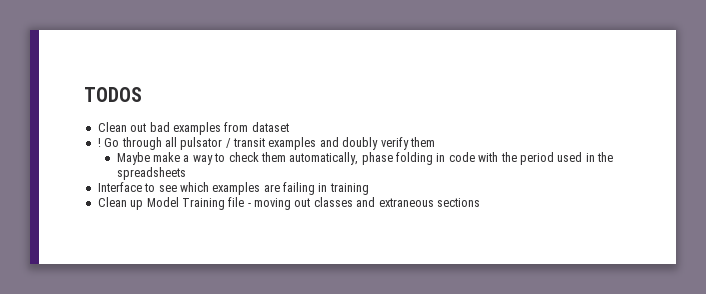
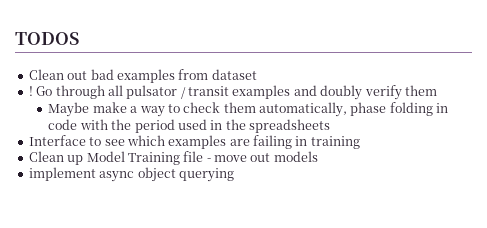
- Clean up Model Training file - moving out classes and extraneous sections
+ Clean up Model Training file - move out models
+ implement async object querying

